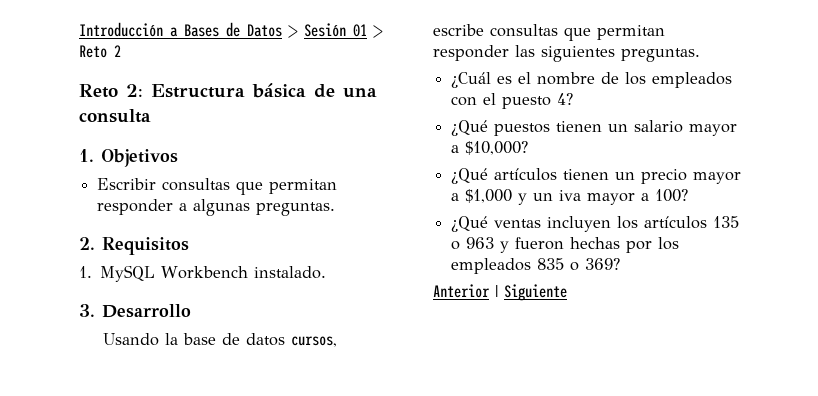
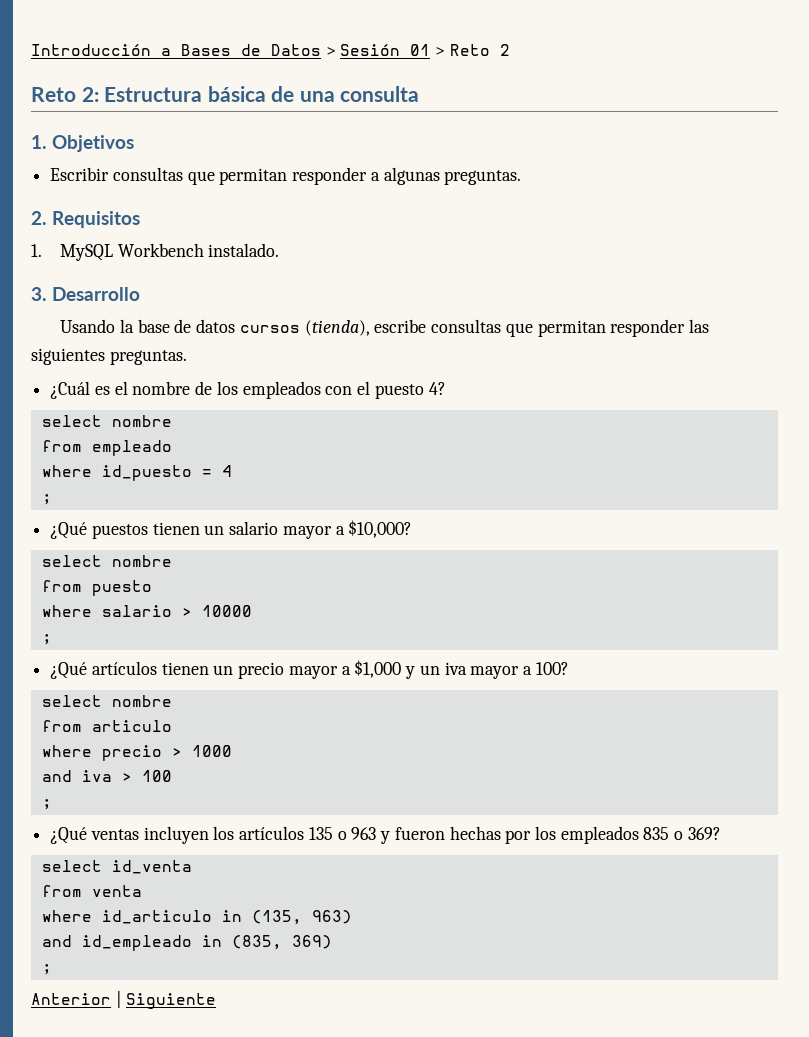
- Usando la base de datos cursos, escribe consultas que permitan responder las siguientes preguntas.
+ Usando la base de datos cursos (tienda), escribe consultas que permitan responder las siguientes preguntas.
  ¿Cuál es el nombre de los empleados con el puesto 4?
+ select nombre
+ from empleado
+ where id_puesto = 4
+ ;
  ¿Qué puestos tienen un salario mayor a $10,000?
+ select nombre
+ from puesto
+ where salario > 10000
+ ;
  ¿Qué artículos tienen un precio mayor a $1,000 y un iva mayor a 100?
+ select nombre
+ from articulo
+ where precio > 1000
+ and iva > 100
+ ;
+ select id_venta
+ from venta
+ where id_articulo in (135, 963)
+ and id_empleado in (835, 369)
+ ;

